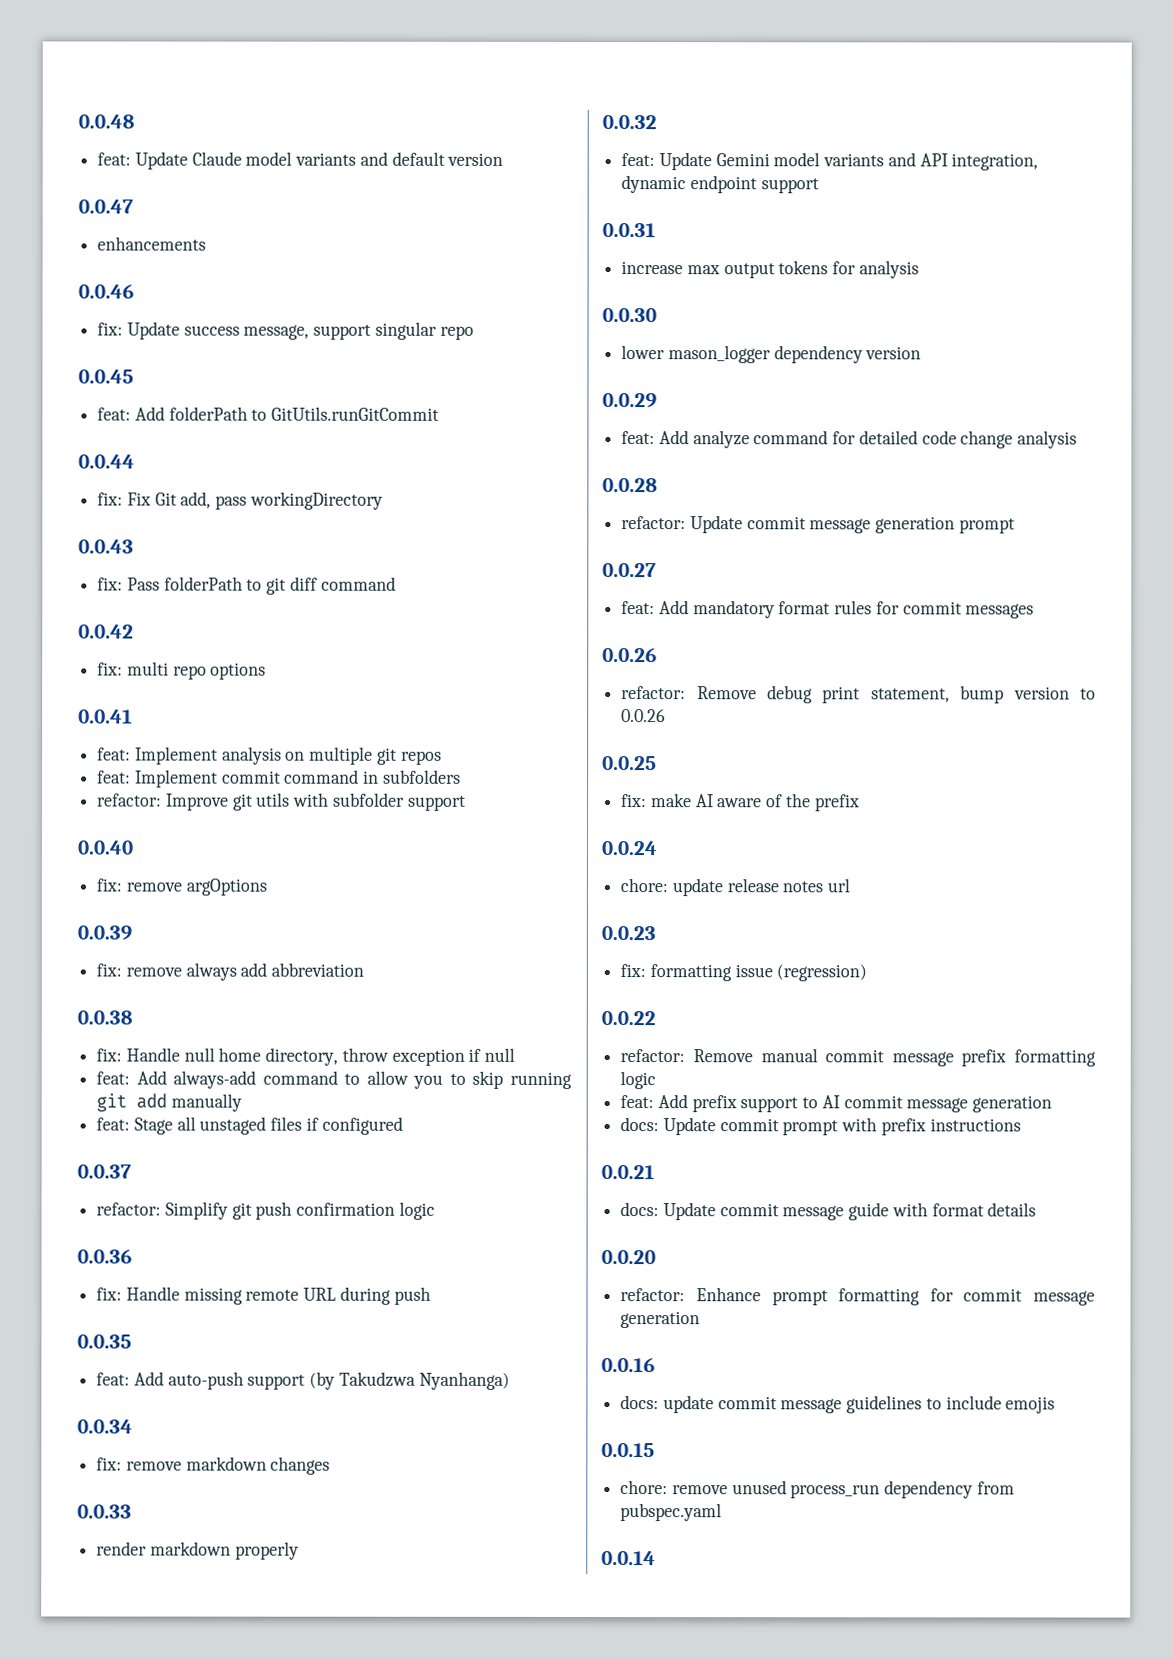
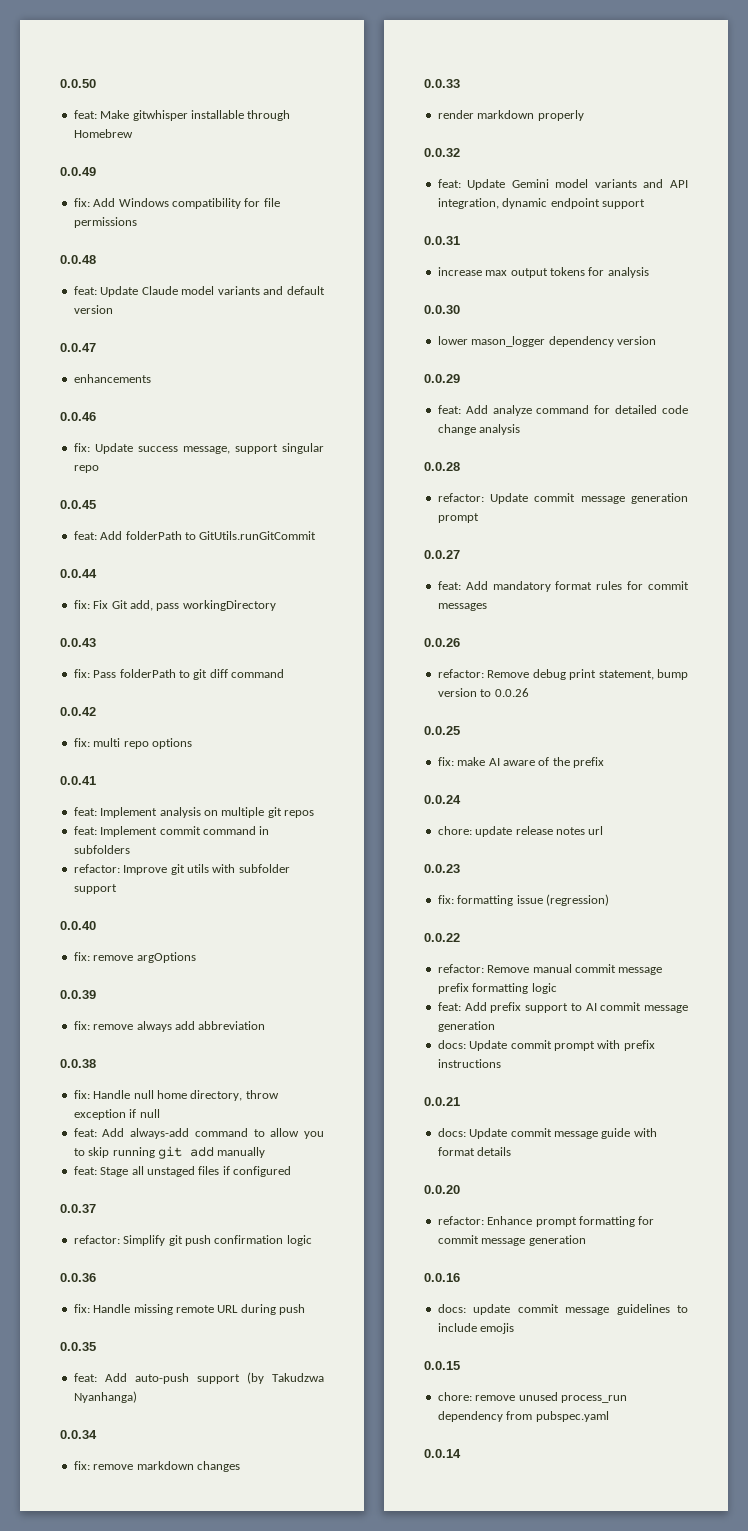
+ 0.0.50
+ feat: Make gitwhisper installable through Homebrew
+ 0.0.49
+ fix: Add Windows compatibility for file permissions

